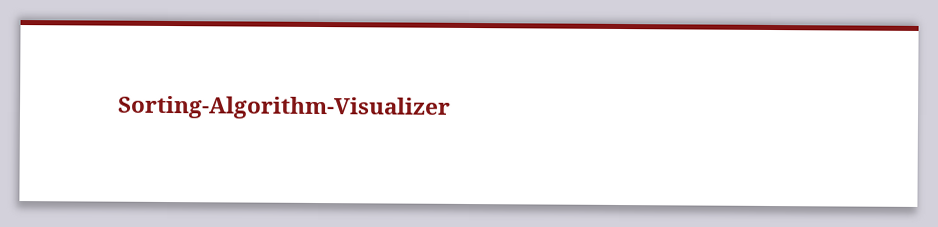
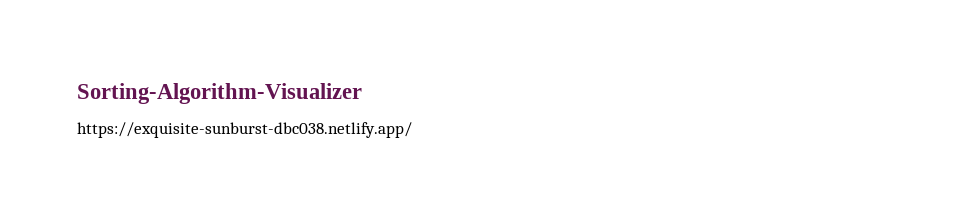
+ https://exquisite-sunburst-dbc038.netlify.app/

